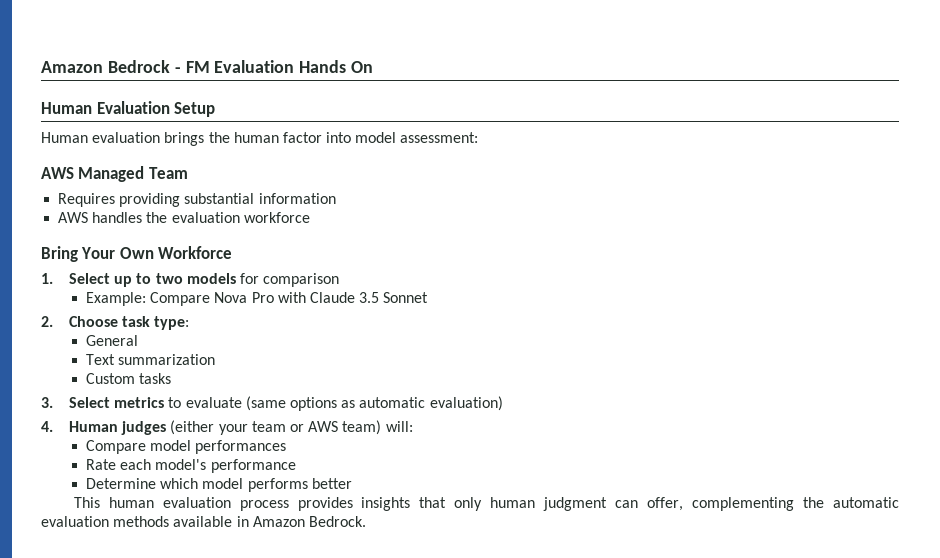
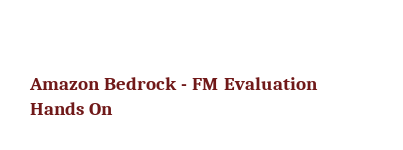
- Human Evaluation Setup
- Human evaluation brings the human factor into model assessment:
- AWS Managed Team
- Requires providing substantial information
- AWS handles the evaluation workforce
- Bring Your Own Workforce
- 1. Select up to two models for comparison
- Example: Compare Nova Pro with Claude 3.5 Sonnet
- 2. Choose task type:
- General
- Text summarization
- Custom tasks
- 3. Select metrics to evaluate (same options as automatic evaluation)
- 4. Human judges (either your team or AWS team) will:
- Compare model performances
- Rate each model's performance
- Determine which model performs better
- This human evaluation process provides insights that only human judgment can offer, complementing the automatic evaluation methods available in Amazon Bedrock.

